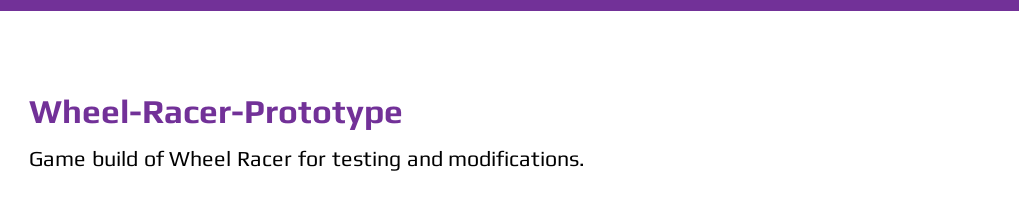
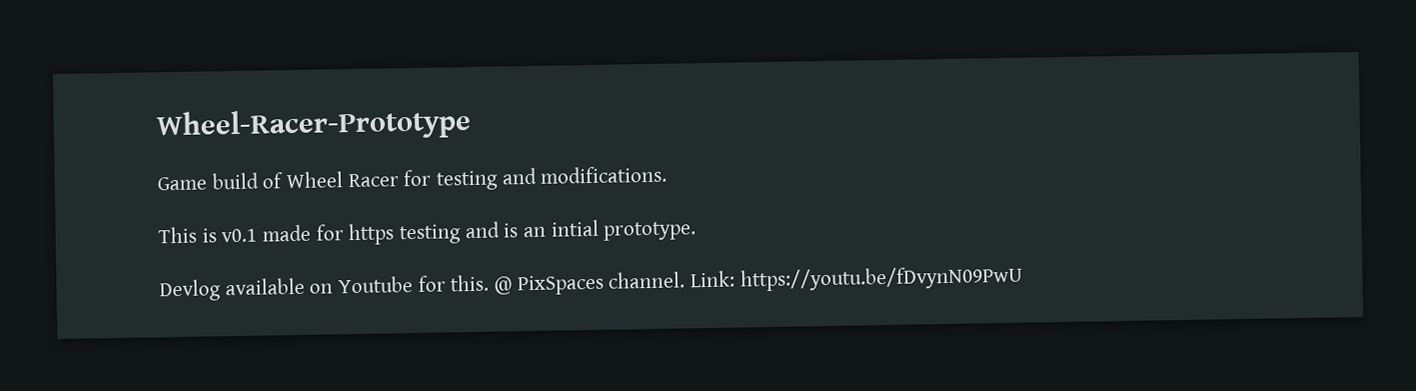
+ This is v0.1 made for https testing and is an intial prototype.
+ Devlog available on Youtube for this. @ PixSpaces channel. Link: https://youtu.be/fDvynN09PwU

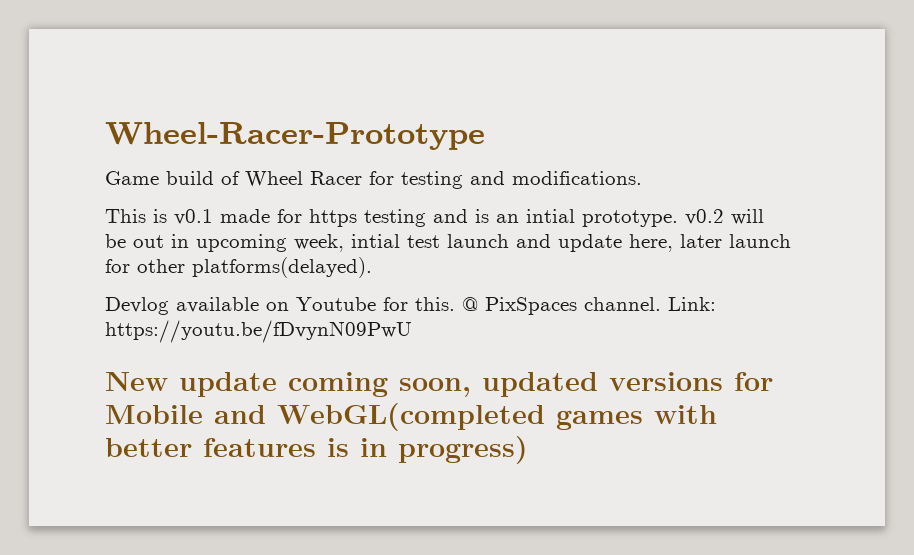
- This is v0.1 made for https testing and is an intial prototype.
+ This is v0.1 made for https testing and is an intial prototype. v0.2 will be out in upcoming week, intial test launch and update here, later launch for other platforms(delayed).
+ New update coming soon, updated versions for Mobile and WebGL(completed games with better features is in progress)

